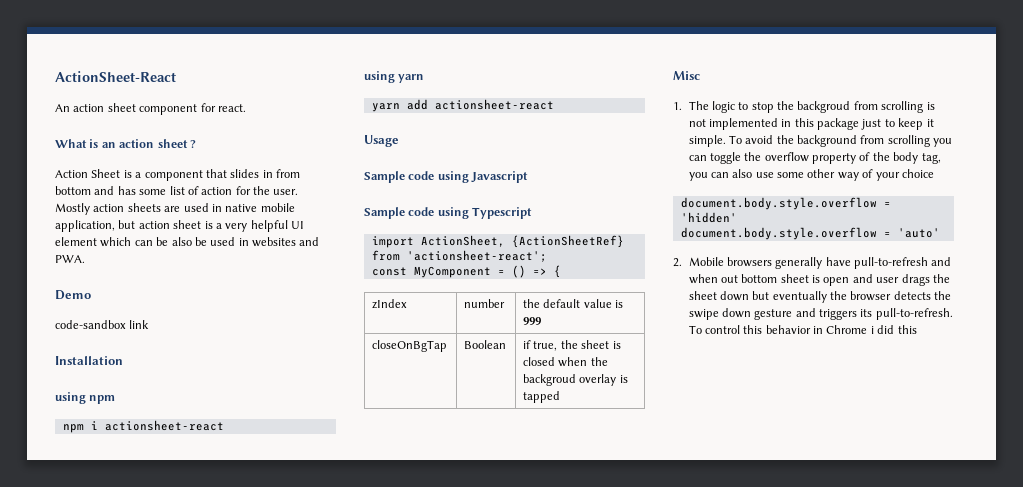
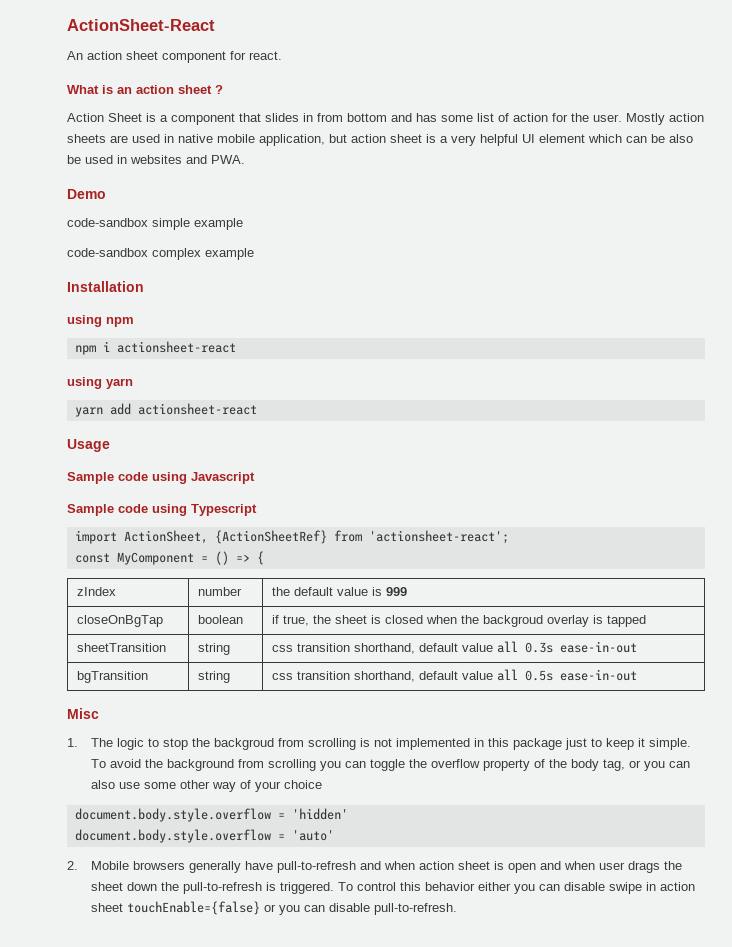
- code-sandbox link
+ code-sandbox simple example
+ code-sandbox complex example
- closeOnBgTap | Boolean | if true, the sheet is closed when the backgroud overlay is tapped
+ closeOnBgTap | boolean | if true, the sheet is closed when the backgroud overlay is tapped
+ sheetTransition | string | css transition shorthand, default value all 0.3s ease-in-out
+ bgTransition | string | css transition shorthand, default value all 0.5s ease-in-out
- To avoid the background from scrolling you can toggle the overflow property of the body tag, you can also use some other way of your choice
+ To avoid the background from scrolling you can toggle the overflow property of the body tag, or you can also use some other way of your choice
- 2. Mobile browsers generally have pull-to-refresh and when out bottom sheet is open and user drags the sheet down but eventually the browser detects the swipe down gesture and triggers its pull-to-refresh. To control this behavior in Chrome i did this
+ 2. Mobile browsers generally have pull-to-refresh and when action sheet is open and when user drags the sheet down the pull-to-refresh is triggered. To control this behavior either you can disable swipe in action sheet touchEnable={false} or you can disable pull-to-refresh.

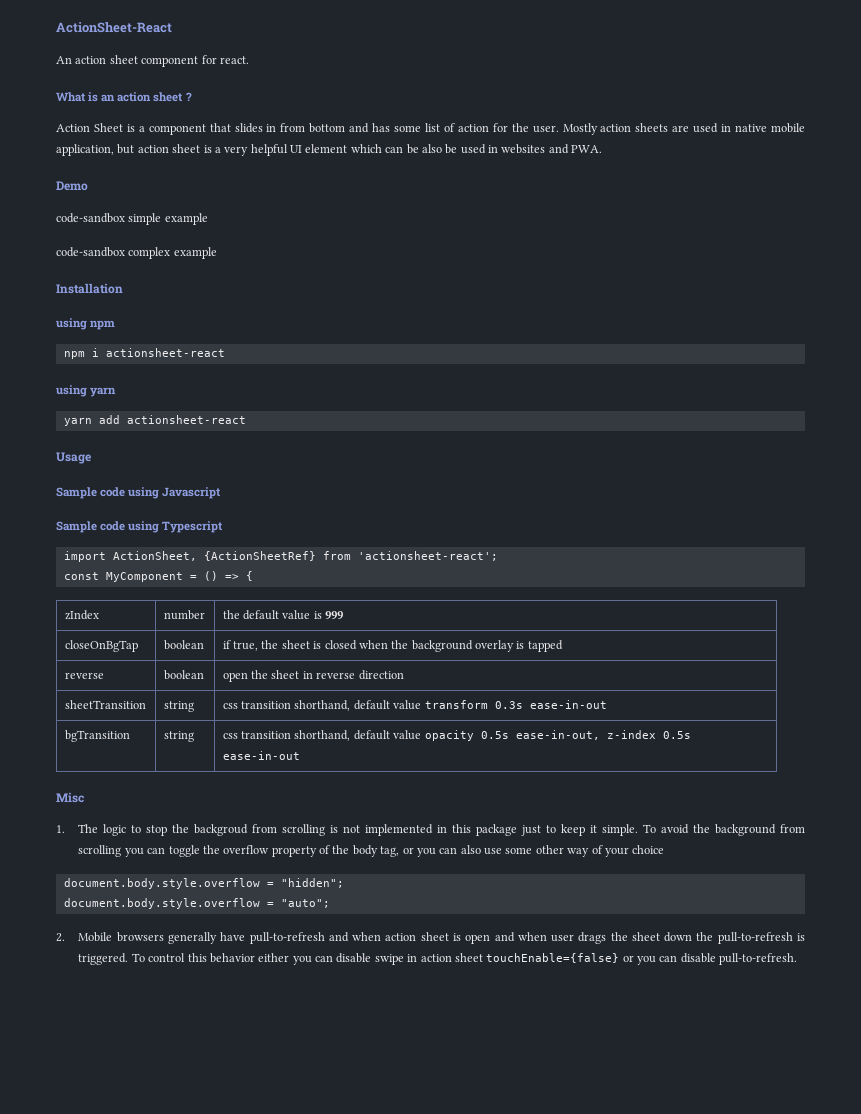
- closeOnBgTap | boolean | if true, the sheet is closed when the backgroud overlay is tapped
+ closeOnBgTap | boolean | if true, the sheet is closed when the background overlay is tapped
+ reverse | boolean | open the sheet in reverse direction
- sheetTransition | string | css transition shorthand, default value all 0.3s ease-in-out
+ sheetTransition | string | css transition shorthand, default value transform 0.3s ease-in-out
- bgTransition | string | css transition shorthand, default value all 0.5s ease-in-out
+ bgTransition | string | css transition shorthand, default value opacity 0.5s ease-in-out, z-index 0.5s ease-in-out
- document.body.style.overflow = 'hidden'
- document.body.style.overflow = 'auto'
+ document.body.style.overflow = "hidden";
+ document.body.style.overflow = "auto";

